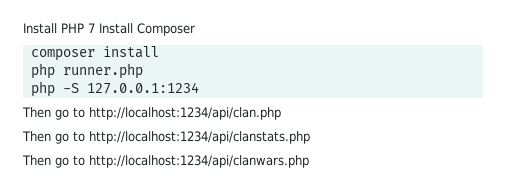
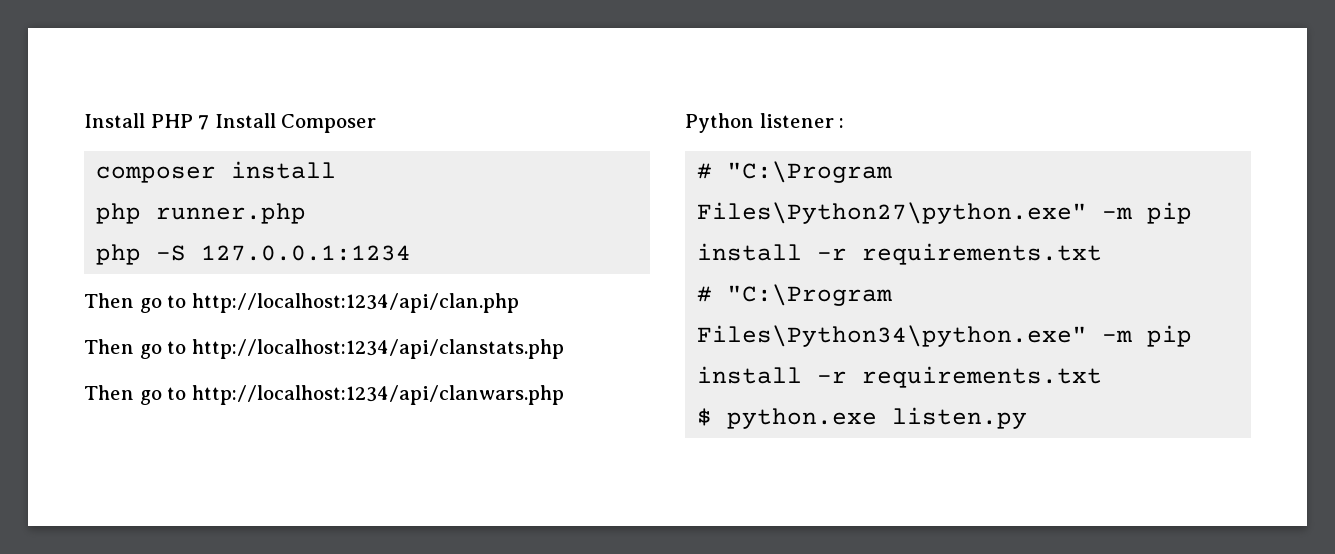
+ Python listener :
+ # "C:\Program Files\Python27\python.exe" -m pip install -r requirements.txt
+ # "C:\Program Files\Python34\python.exe" -m pip install -r requirements.txt
+ $ python.exe listen.py

